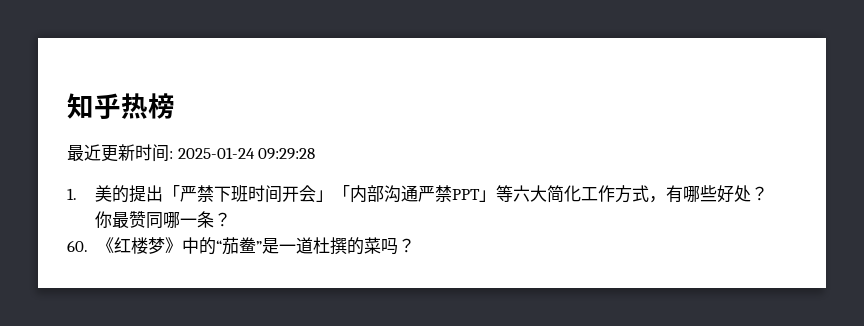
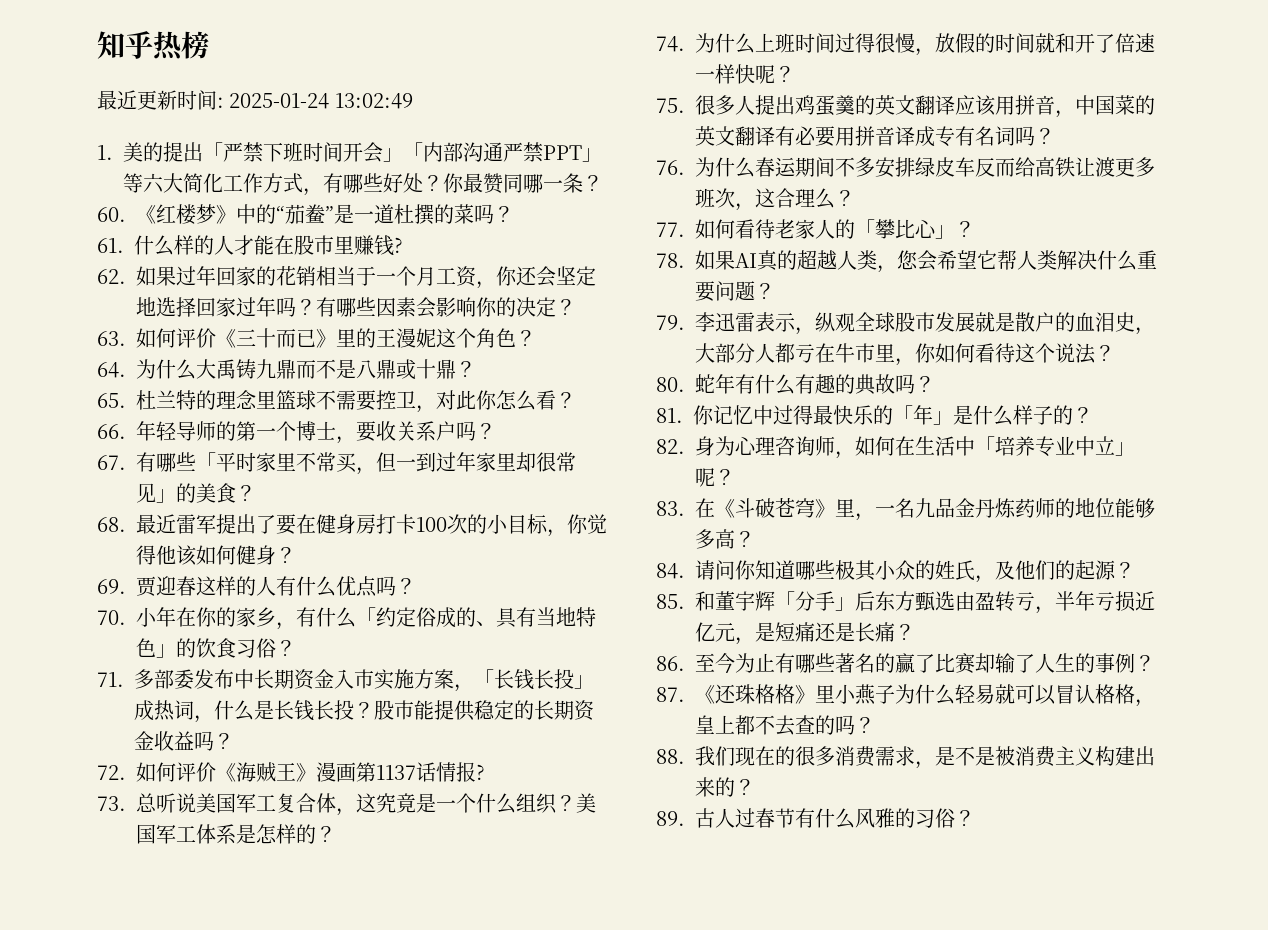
- 最近更新时间: 2025-01-24 09:29:28
+ 最近更新时间: 2025-01-24 13:02:49
+ 61.什么样的人才能在股市里赚钱?
+ 62.如果过年回家的花销相当于一个月工资，你还会坚定地选择回家过年吗？有哪些因素会影响你的决定？
+ 63.如何评价《三十而已》里的王漫妮这个角色？
+ 64.为什么大禹铸九鼎而不是八鼎或十鼎？
+ 65.杜兰特的理念里篮球不需要控卫，对此你怎么看？
+ 66.年轻导师的第一个博士，要收关系户吗？
+ 67.有哪些「平时家里不常买，但一到过年家里却很常见」的美食？
+ 68.最近雷军提出了要在健身房打卡100次的小目标，你觉得他该如何健身？
+ 69.贾迎春这样的人有什么优点吗？
+ 70.小年在你的家乡，有什么「约定俗成的、具有当地特色」的饮食习俗？
+ 71.多部委发布中长期资金入市实施方案，「长钱长投」成热词，什么是长钱长投？股市能提供稳定的长期资金收益吗？
+ 72.如何评价《海贼王》漫画第1137话情报?
+ 73.总听说美国军工复合体，这究竟是一个什么组织？美国军工体系是怎样的？
+ 74.为什么上班时间过得很慢，放假的时间就和开了倍速一样快呢？
+ 75.很多人提出鸡蛋羹的英文翻译应该用拼音，中国菜的英文翻译有必要用拼音译成专有名词吗？
+ 76.为什么春运期间不多安排绿皮车反而给高铁让渡更多班次，这合理么？
+ 77.如何看待老家人的「攀比心」？
+ 78.如果AI真的超越人类，您会希望它帮人类解决什么重要问题？
+ 79.李迅雷表示，纵观全球股市发展就是散户的血泪史，大部分人都亏在牛市里，你如何看待这个说法？
+ 80.蛇年有什么有趣的典故吗？
+ 81.你记忆中过得最快乐的「年」是什么样子的？
+ 82.身为心理咨询师，如何在生活中「培养专业中立」呢？
+ 83.在《斗破苍穹》里，一名九品金丹炼药师的地位能够多高？
+ 84.请问你知道哪些极其小众的姓氏，及他们的起源？
+ 85.和董宇辉「分手」后东方甄选由盈转亏，半年亏损近亿元，是短痛还是长痛？
+ 86.至今为止有哪些著名的赢了比赛却输了人生的事例？
+ 87.《还珠格格》里小燕子为什么轻易就可以冒认格格，皇上都不去查的吗？
+ 88.我们现在的很多消费需求，是不是被消费主义构建出来的？
+ 89.古人过春节有什么风雅的习俗？

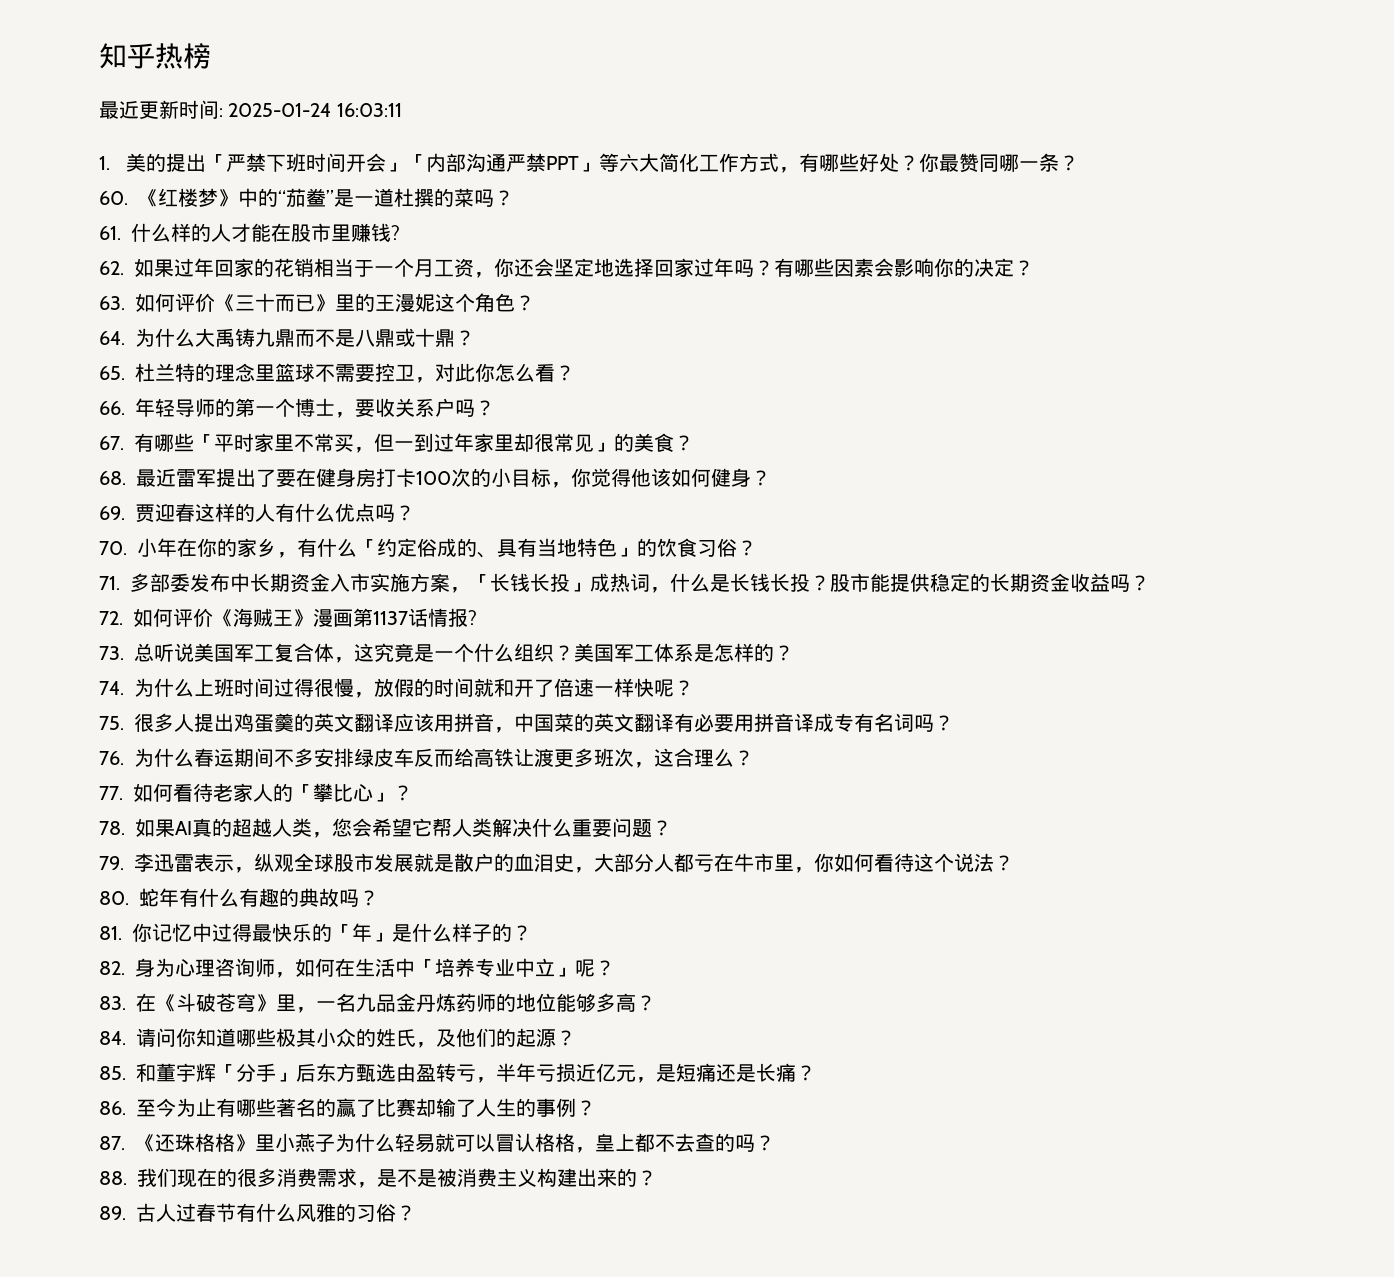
- 最近更新时间: 2025-01-24 13:02:49
+ 最近更新时间: 2025-01-24 16:03:11

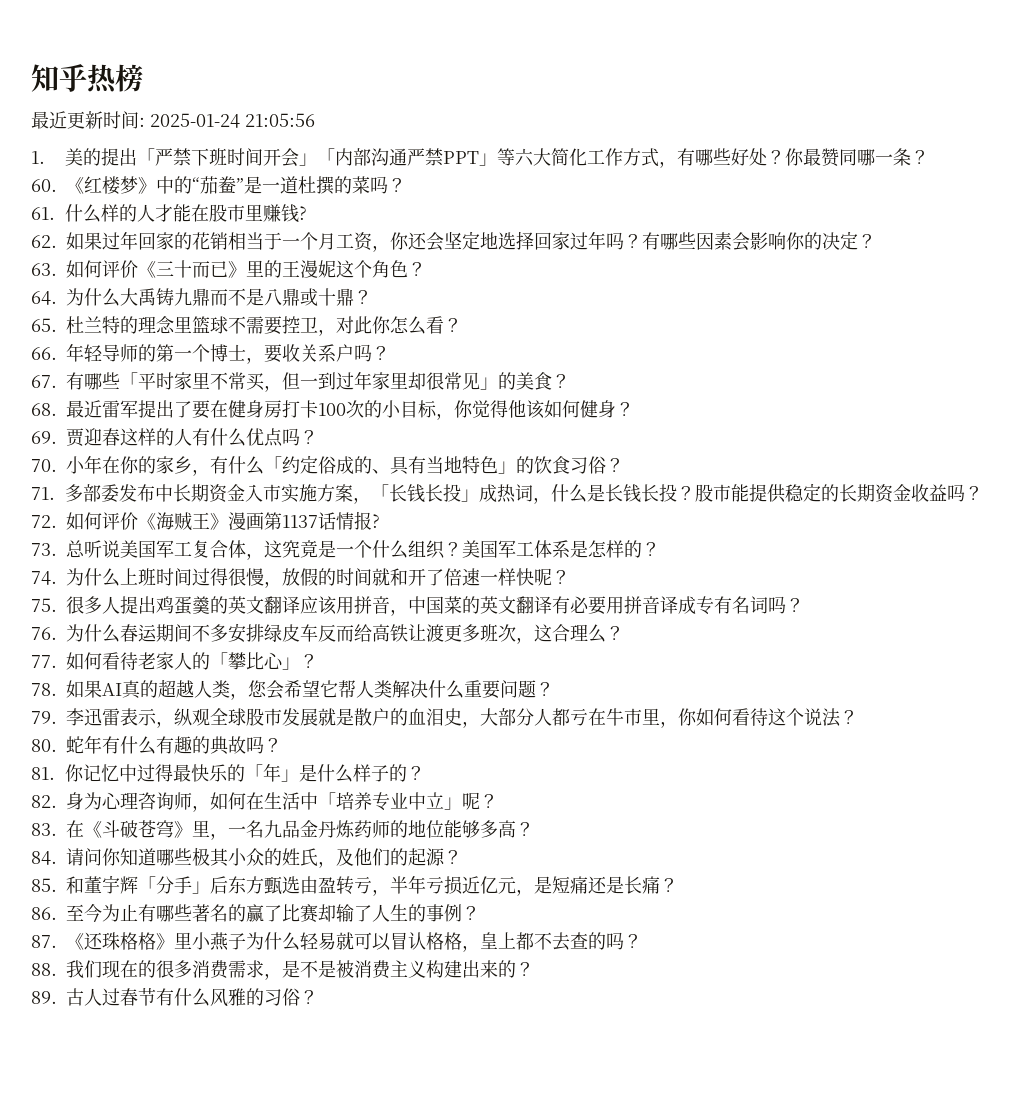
- 最近更新时间: 2025-01-24 16:03:11
+ 最近更新时间: 2025-01-24 21:05:56

